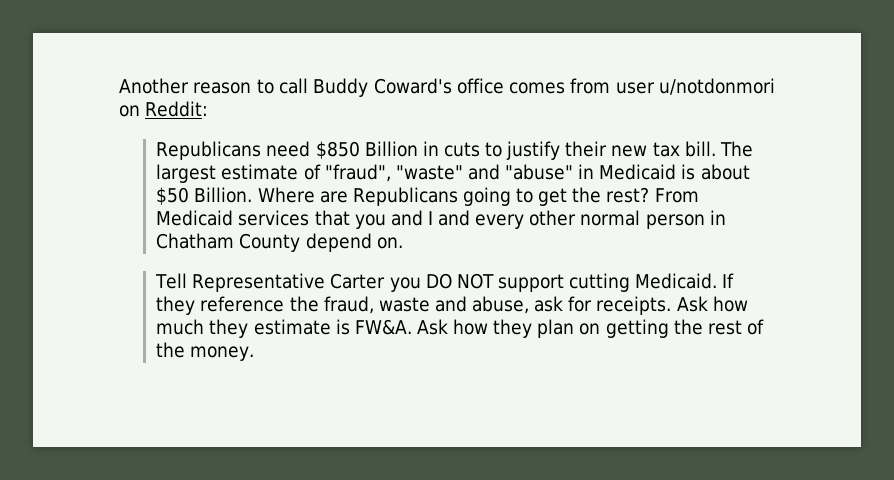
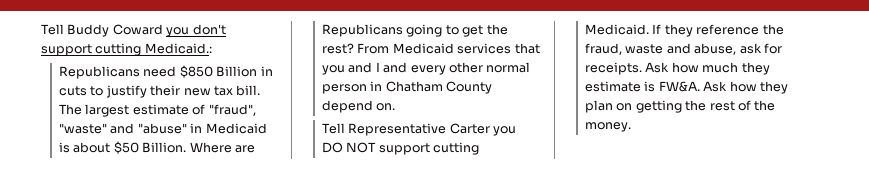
- Another reason to call Buddy Coward's office comes from user u/notdonmori on Reddit:
+ Tell Buddy Coward you don't support cutting Medicaid.:

